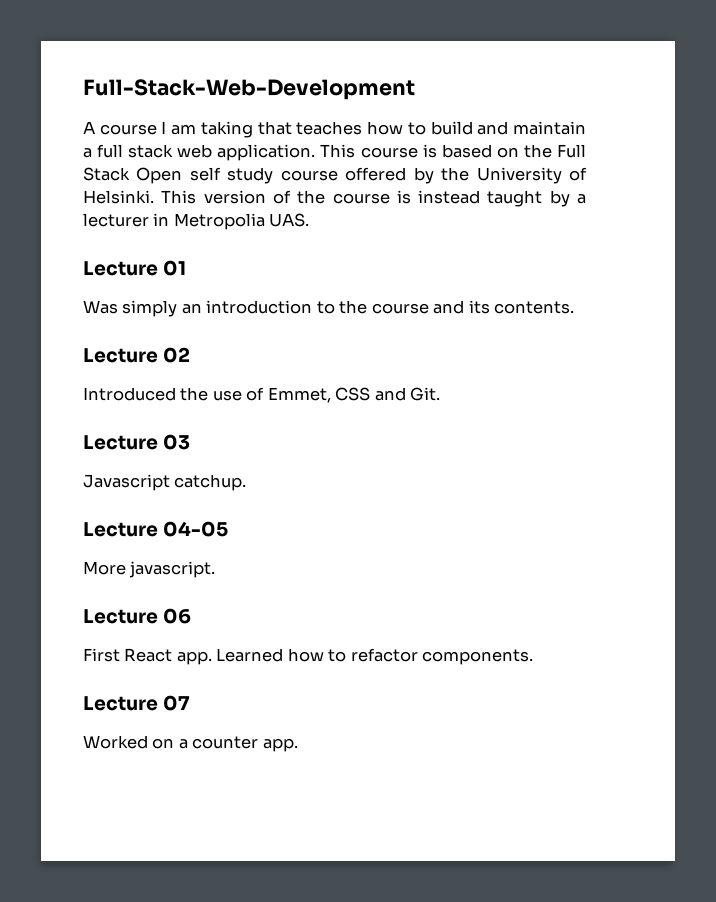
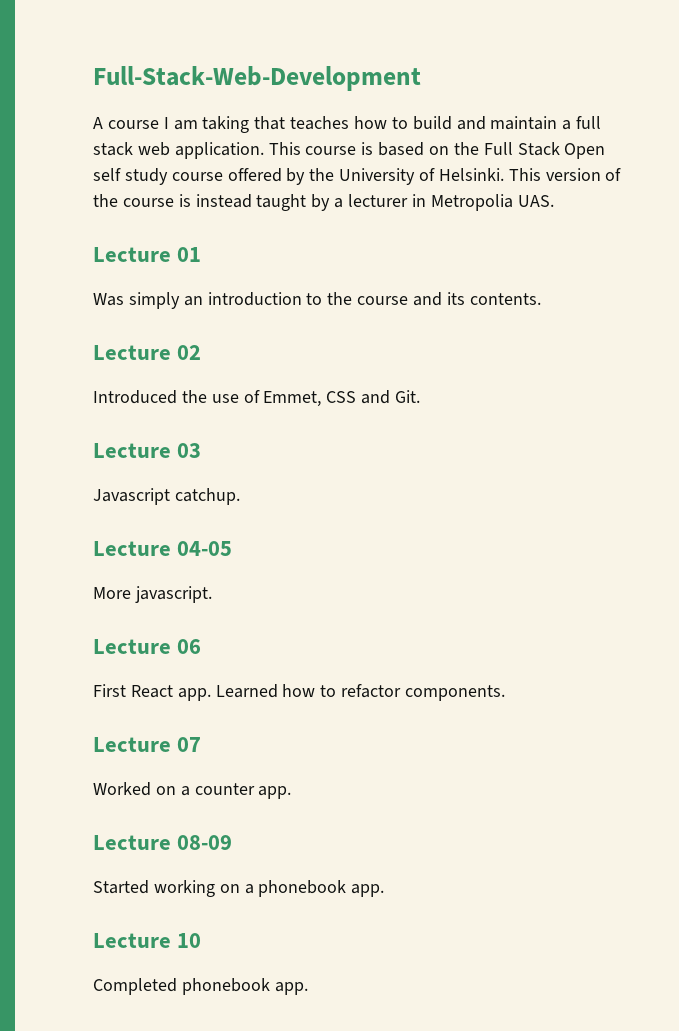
+ Lecture 08-09
+ Started working on a phonebook app.
+ Lecture 10
+ Completed phonebook app.

